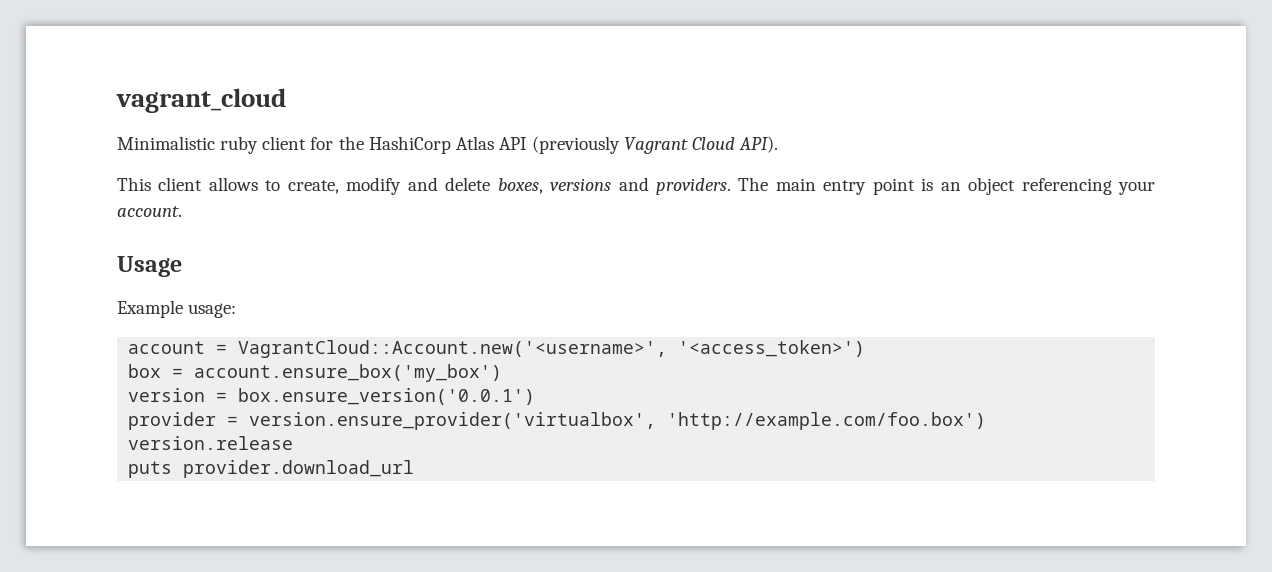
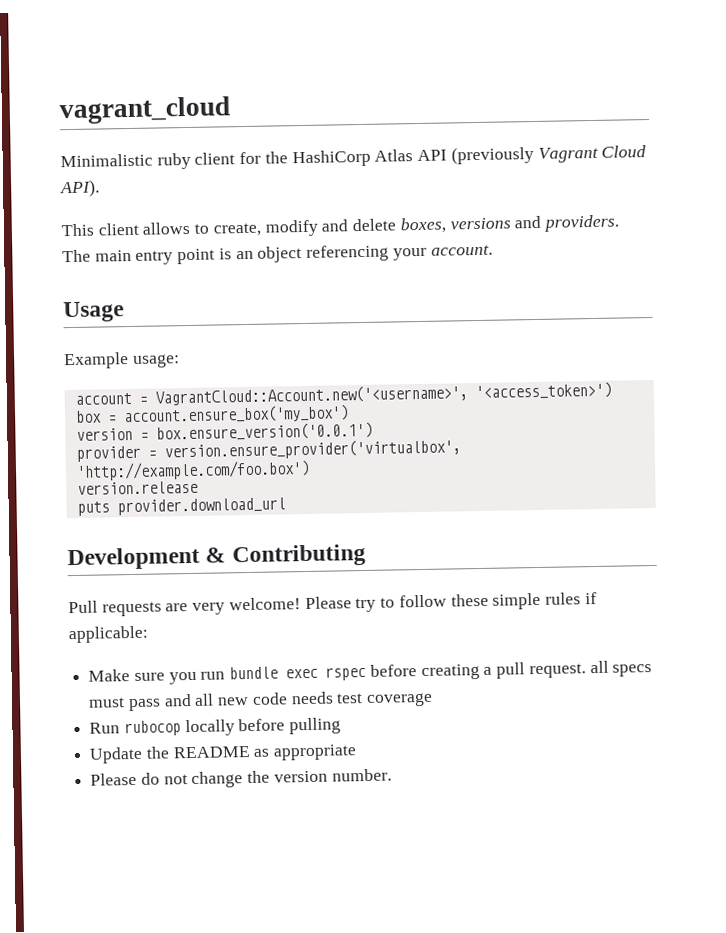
+ Development & Contributing
+ Pull requests are very welcome! Please try to follow these simple rules if applicable:
+ Make sure you run bundle exec rspec before creating a pull request. all specs must pass and all new code needs test coverage
+ Run rubocop locally before pulling
+ Update the README as appropriate
+ Please do not change the version number.

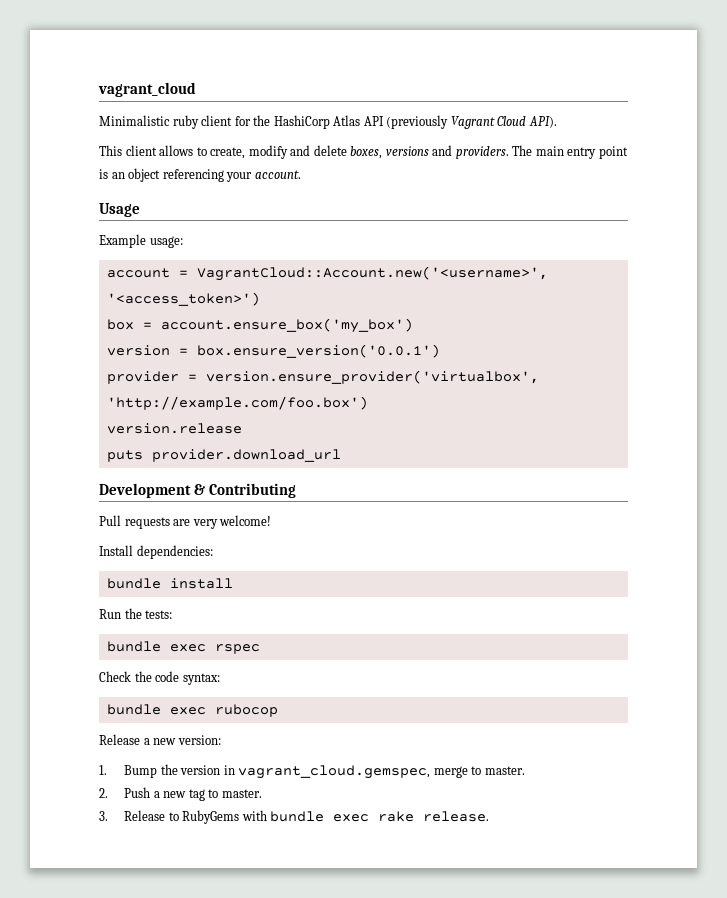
- Pull requests are very welcome! Please try to follow these simple rules if applicable:
- Make sure you run bundle exec rspec before creating a pull request. all specs must pass and all new code needs test coverage
- Run rubocop locally before pulling
- Update the README as appropriate
- Please do not change the version number.
+ Pull requests are very welcome!
+ Install dependencies:
+ bundle install
+ Run the tests:
+ bundle exec rspec
+ Check the code syntax:
+ bundle exec rubocop
+ Release a new version:
+ 1. Bump the version in vagrant_cloud.gemspec, merge to master.
+ 2. Push a new tag to master.
+ 3. Release to RubyGems with bundle exec rake release.

